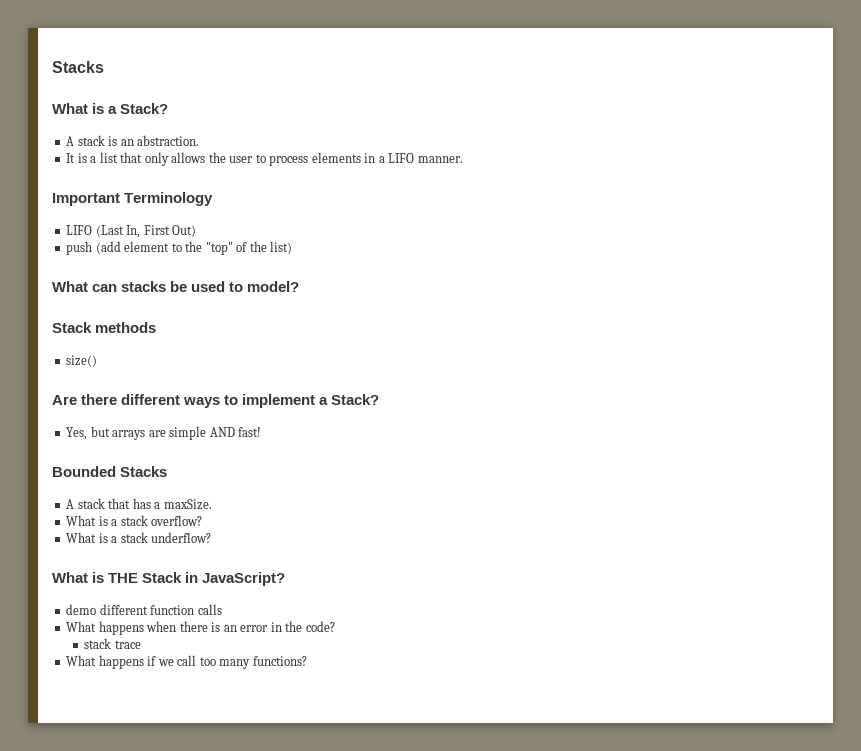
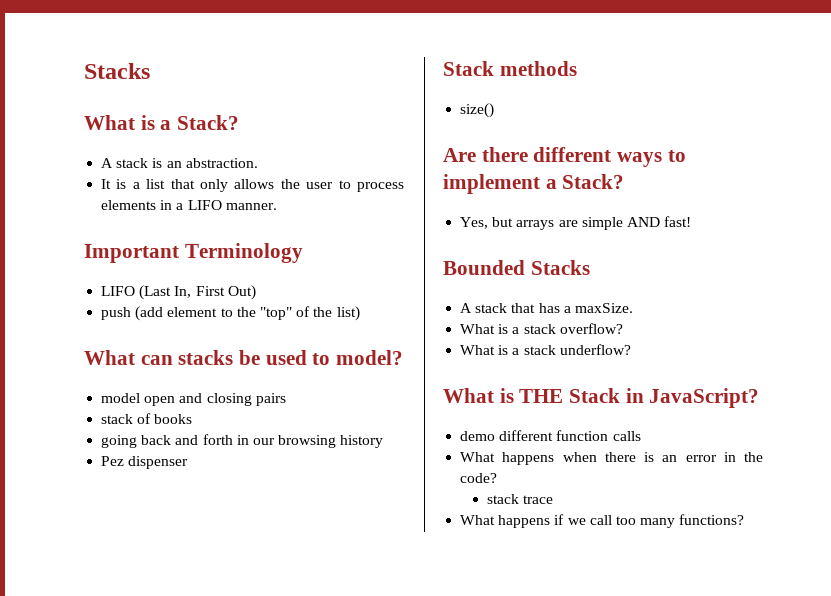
+ model open and closing pairs
+ stack of books
+ going back and forth in our browsing history
+ Pez dispenser

